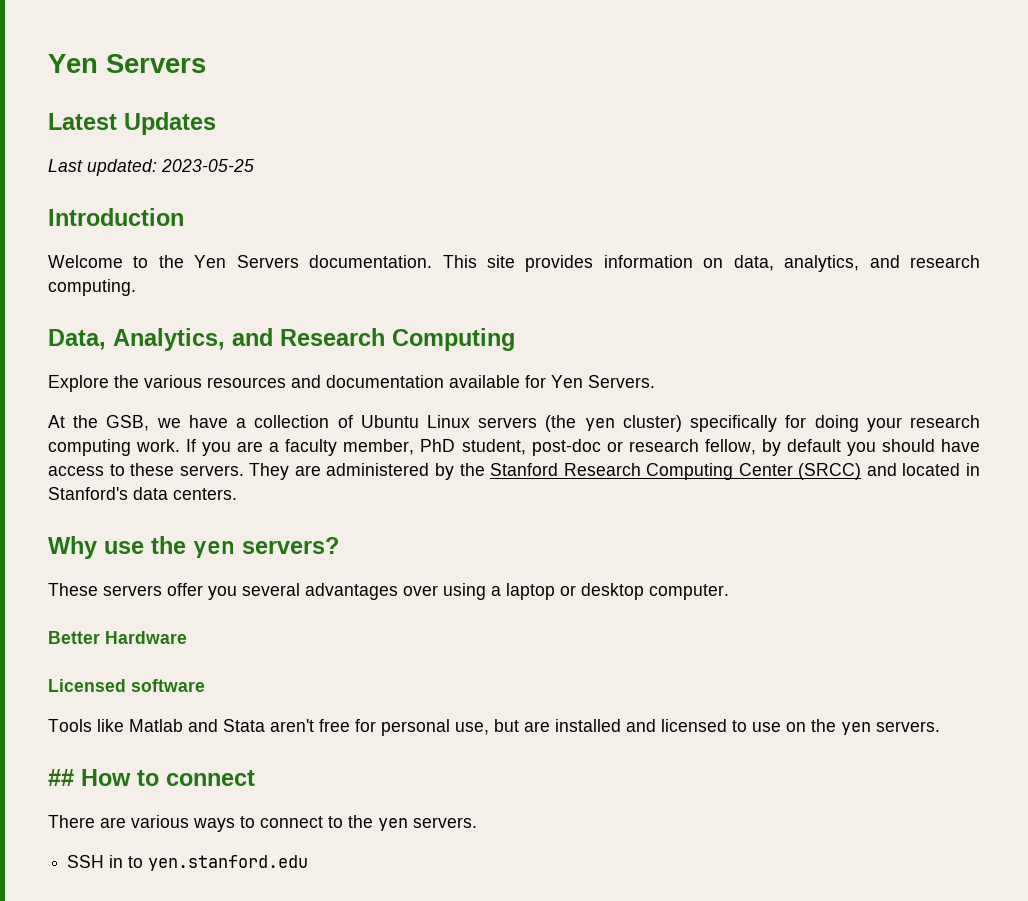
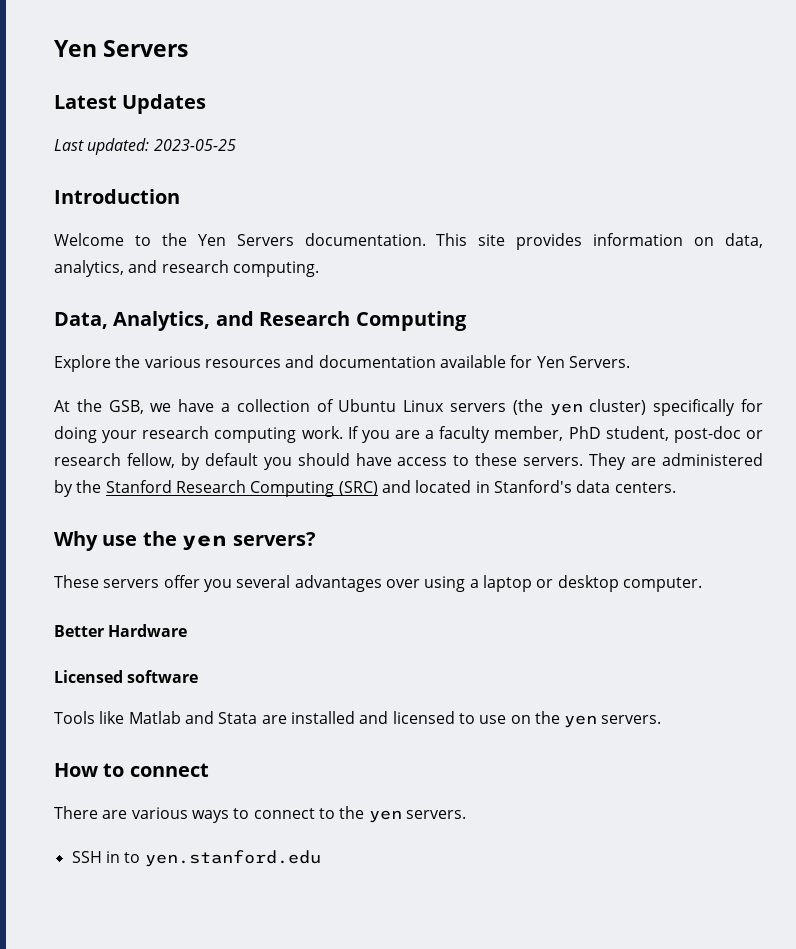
- They are administered by the Stanford Research Computing Center (SRCC) and located in Stanford's data centers.
+ They are administered by the Stanford Research Computing (SRC) and located in Stanford's data centers.
- Tools like Matlab and Stata aren't free for personal use, but are installed and licensed to use on the yen servers.
+ Tools like Matlab and Stata are installed and licensed to use on the yen servers.
- ## How to connect
+ How to connect

